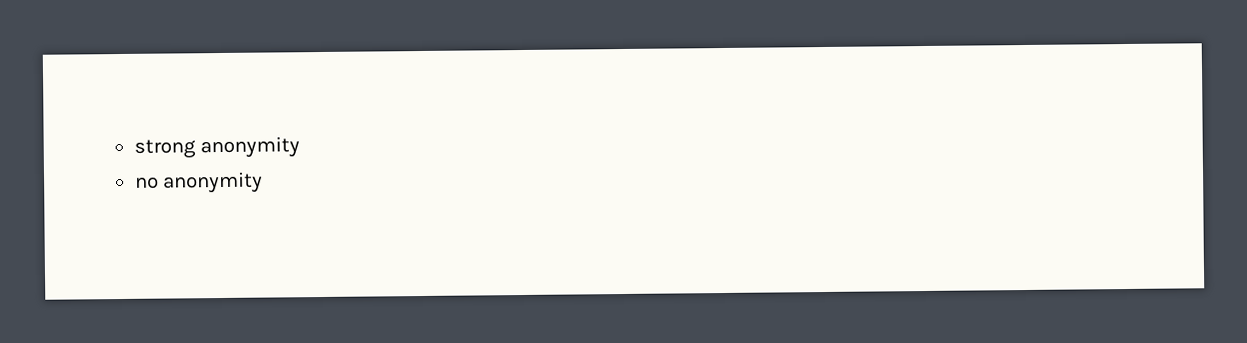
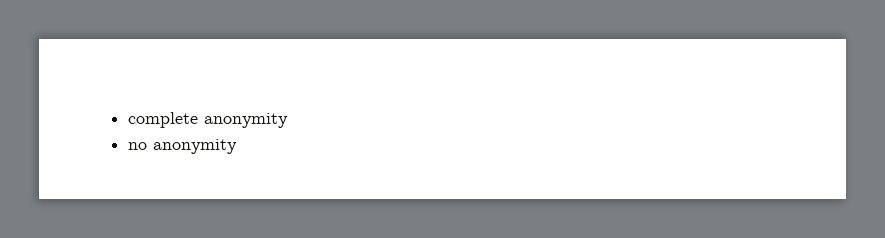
- strong anonymity
+ complete anonymity

